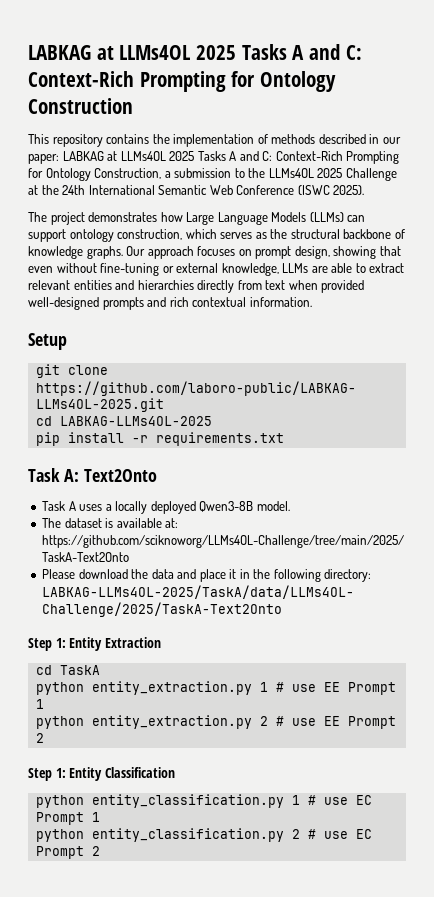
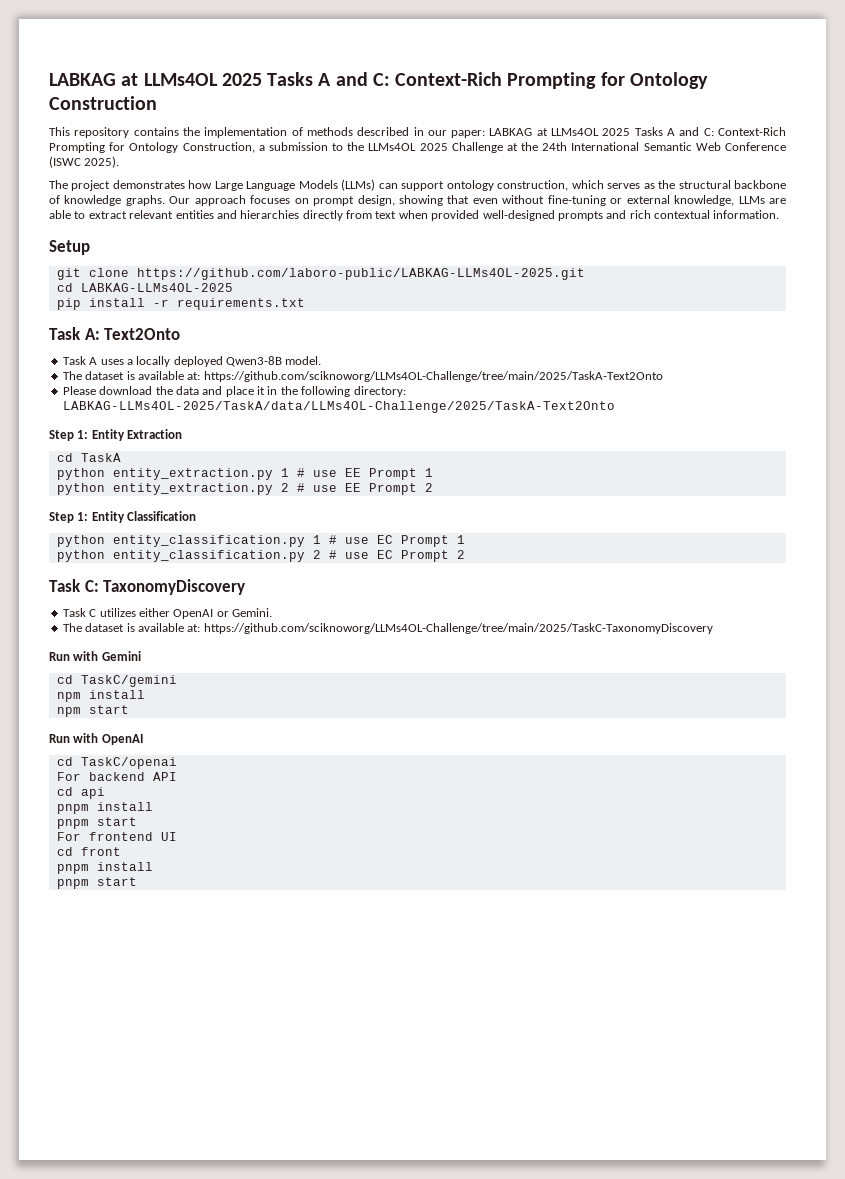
+ Task C: TaxonomyDiscovery
+ Task C utilizes either OpenAI or Gemini.
+ The dataset is available at: https://github.com/sciknoworg/LLMs4OL-Challenge/tree/main/2025/TaskC-TaxonomyDiscovery
+ Run with Gemini
+ cd TaskC/gemini
+ npm install
+ npm start
+ Run with OpenAI
+ cd TaskC/openai
+ For backend API
+ cd api
+ pnpm install
+ pnpm start
+ For frontend UI
+ cd front
+ pnpm install
+ pnpm start

